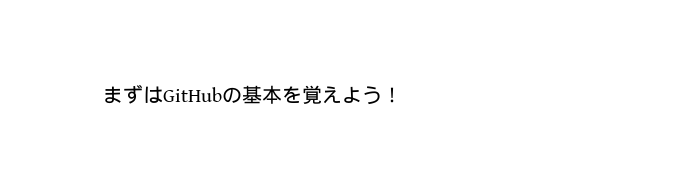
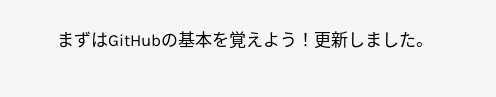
+ 更新しました。

